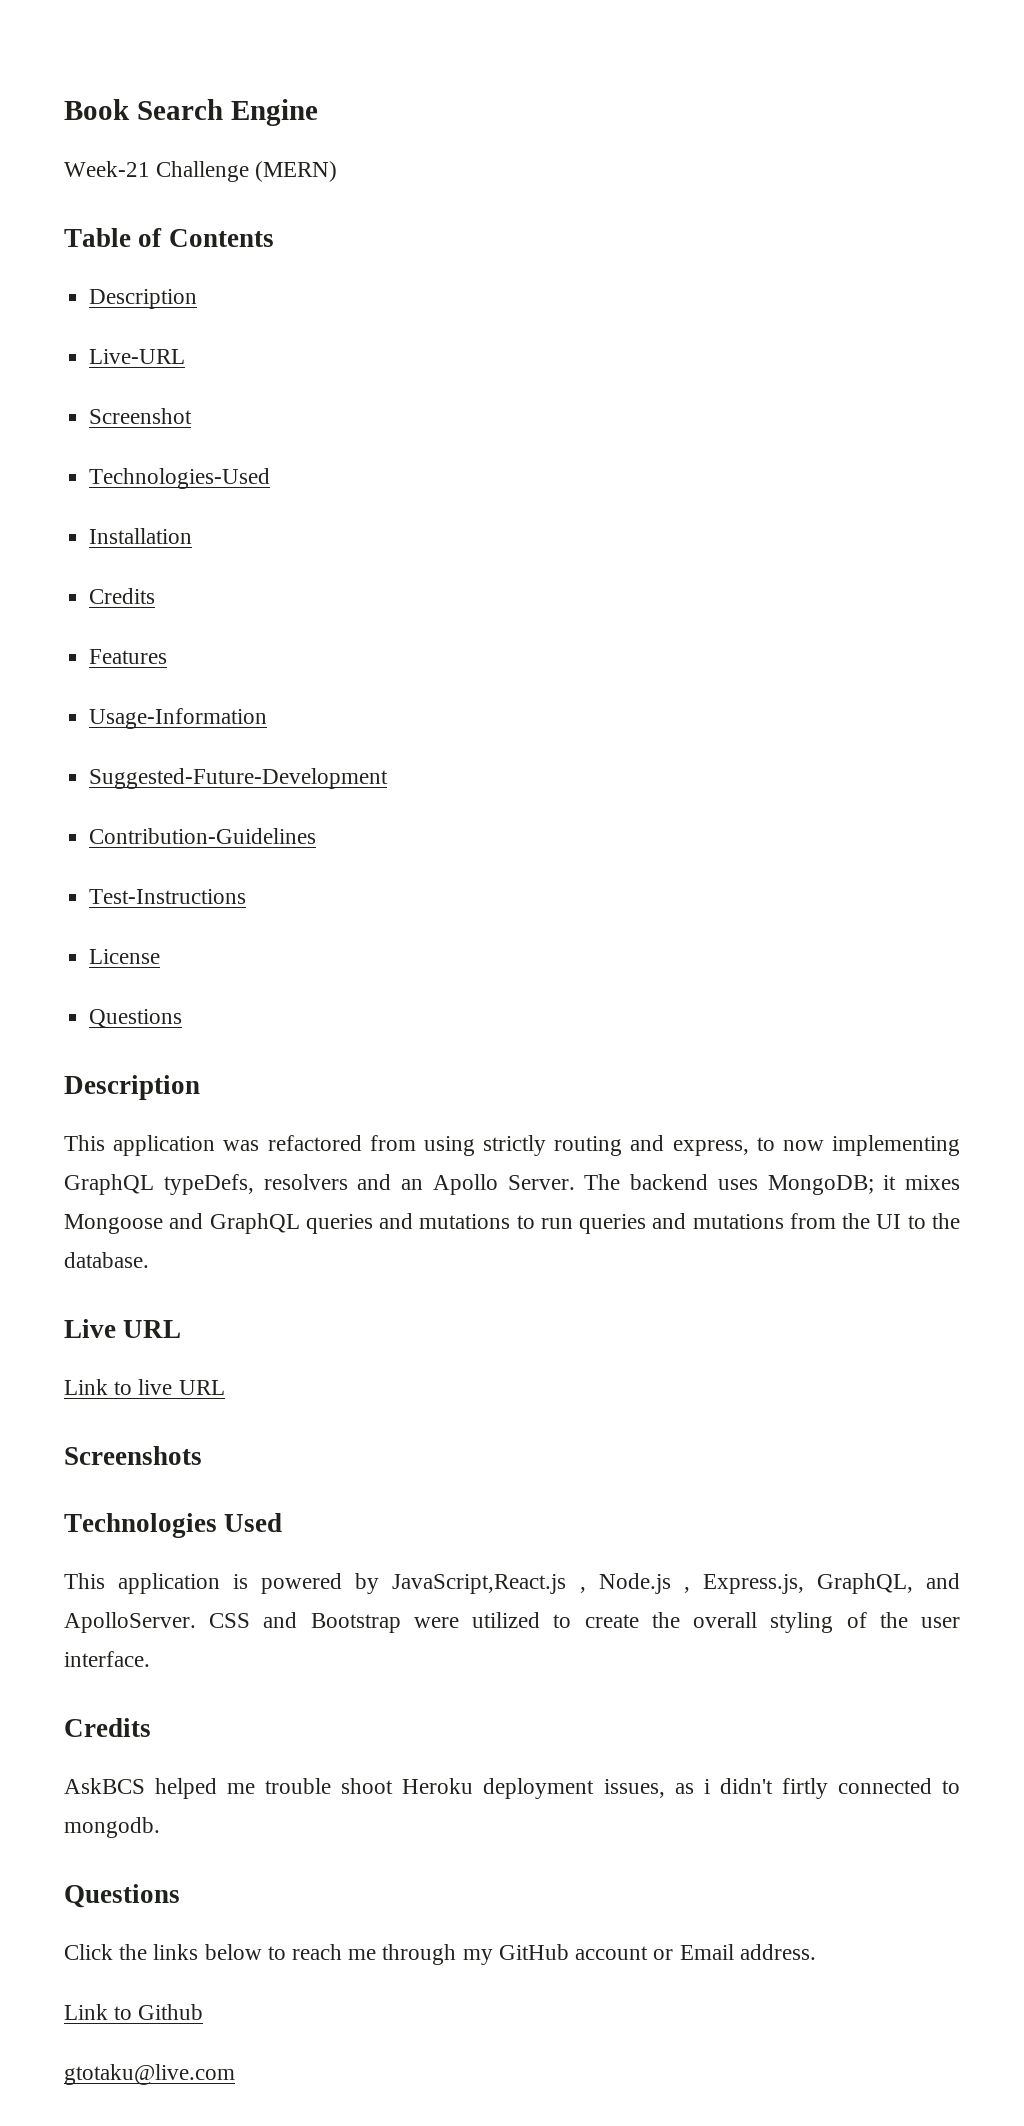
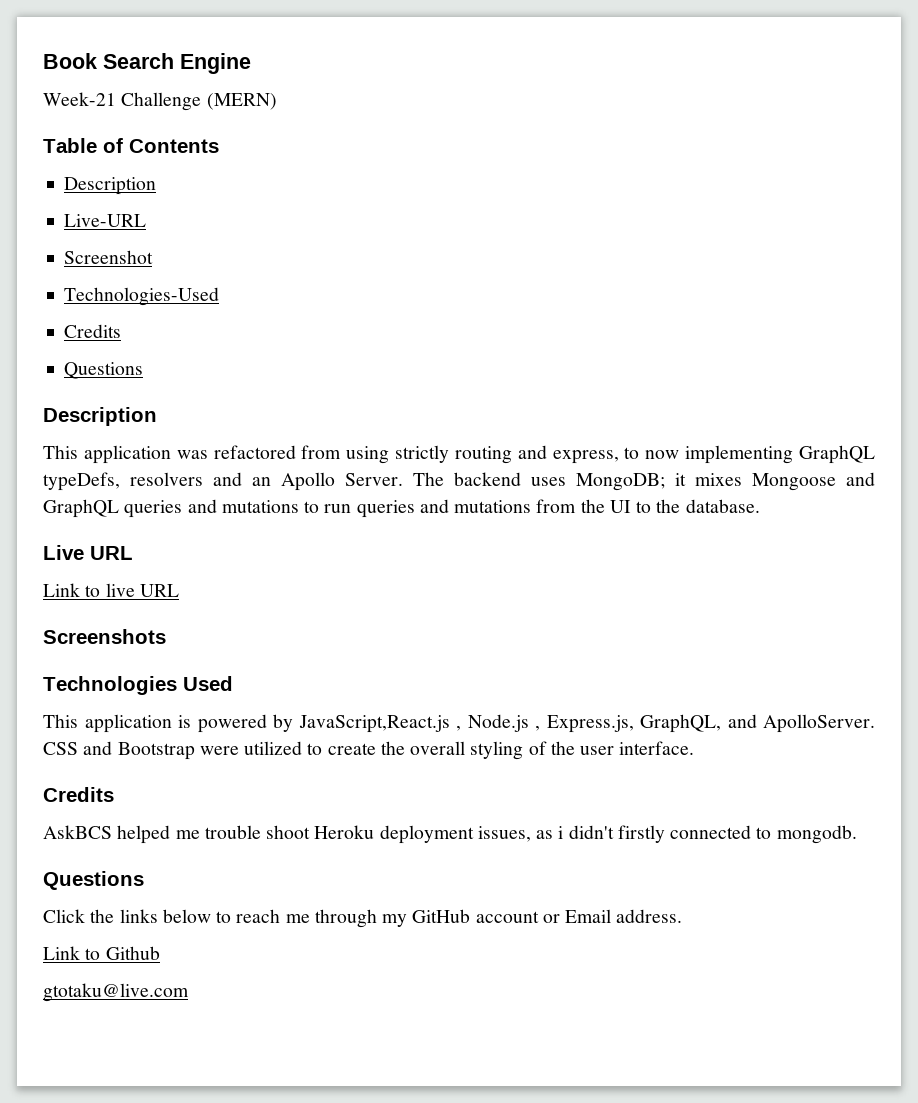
  Technologies-Used
- Installation
  Credits
- Features
- Usage-Information
- Suggested-Future-Development
- Contribution-Guidelines
- Test-Instructions
- License
- AskBCS helped me trouble shoot Heroku deployment issues, as i didn't firtly connected to mongodb.
+ AskBCS helped me trouble shoot Heroku deployment issues, as i didn't firstly connected to mongodb.

